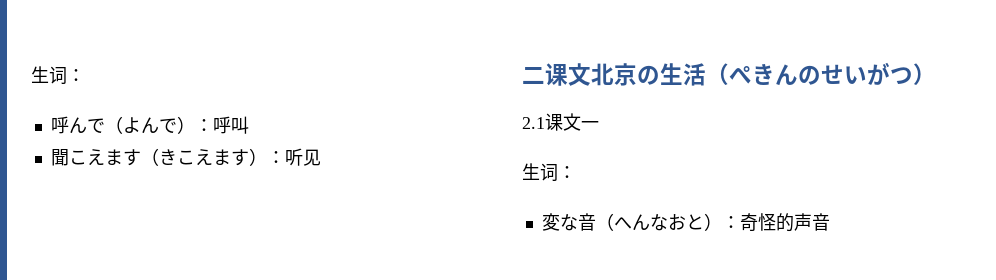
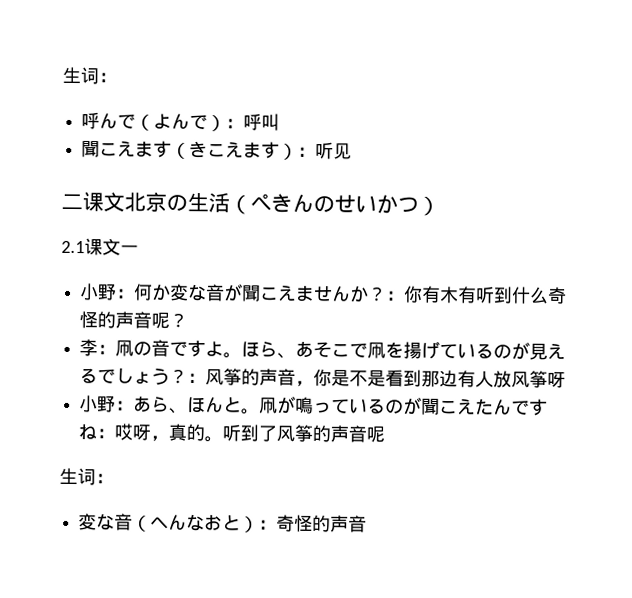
- 二课文北京の生活（ぺきんのせいがつ）
+ 二课文北京の生活（ぺきんのせいかつ）
+ 小野：何か変な音が聞こえませんか？：你有木有听到什么奇怪的声音呢？
+ 李：凧の音ですよ。ほら、あそこで凧を揚げているのが見えるでしょう？：风筝的声音，你是不是看到那边有人放风筝呀
+ 小野：あら、ほんと。凧が鳴っているのが聞こえたんですね：哎呀，真的。听到了风筝的声音呢

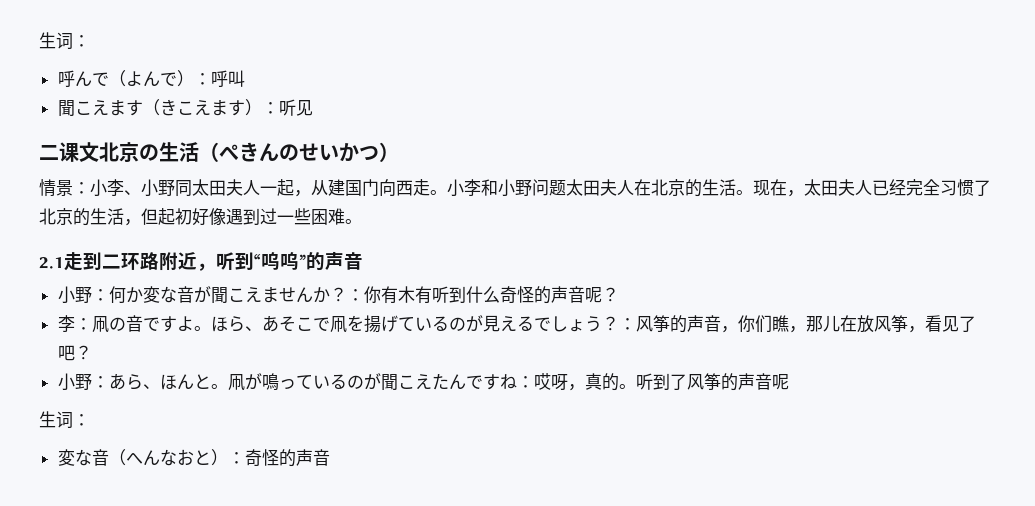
- 2.1课文一
+ 情景：小李、小野同太田夫人一起，从建国门向西走。小李和小野问题太田夫人在北京的生活。现在，太田夫人已经完全习惯了北京的生活，但起初好像遇到过一些困难。
+ 2.1走到二环路附近，听到“呜呜”的声音
- ：风筝的声音，你是不是看到那边有人放风筝呀
+ ：风筝的声音，你们瞧，那儿在放风筝，看见了吧？

